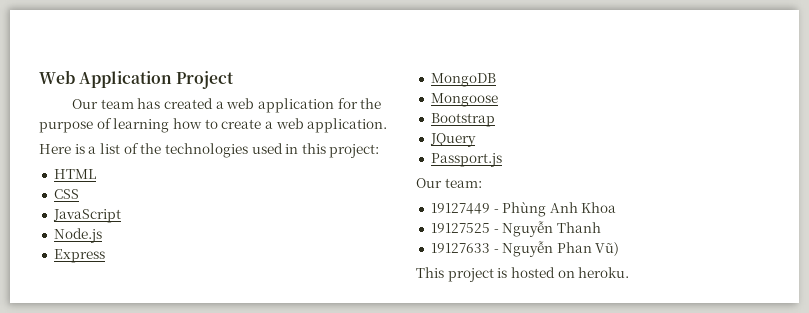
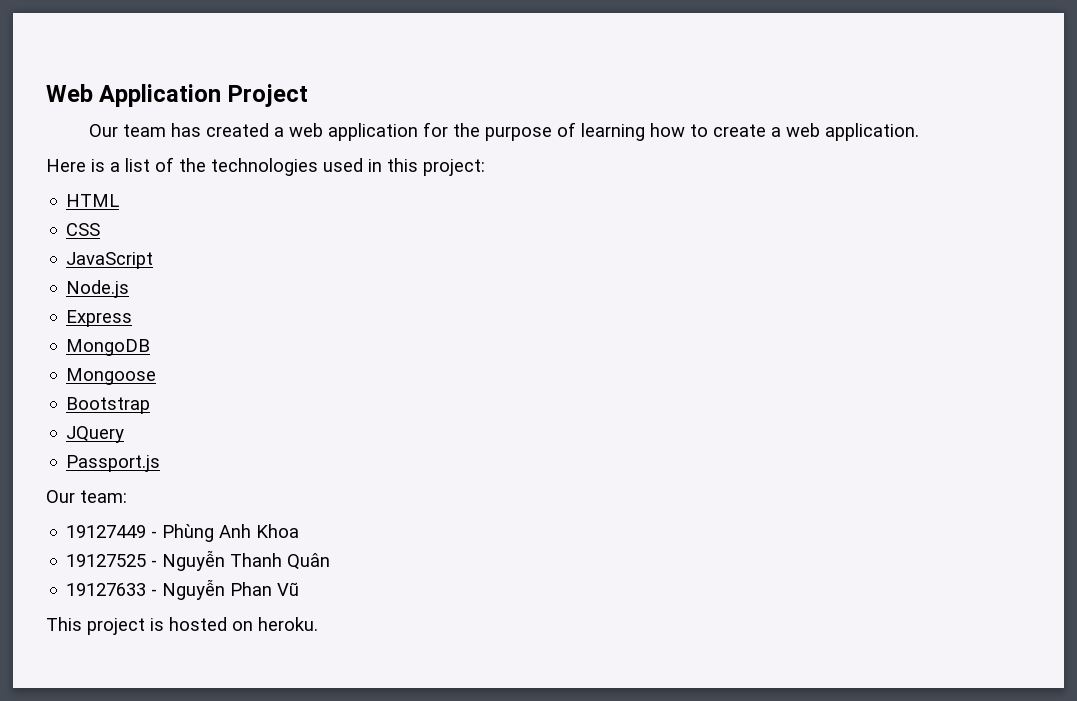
- 19127525 - Nguyễn Thanh
+ 19127525 - Nguyễn Thanh Quân
- 19127633 - Nguyễn Phan Vũ)
+ 19127633 - Nguyễn Phan Vũ

